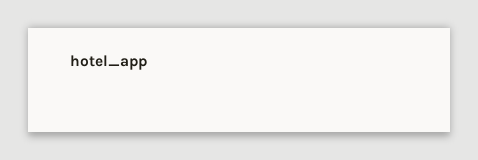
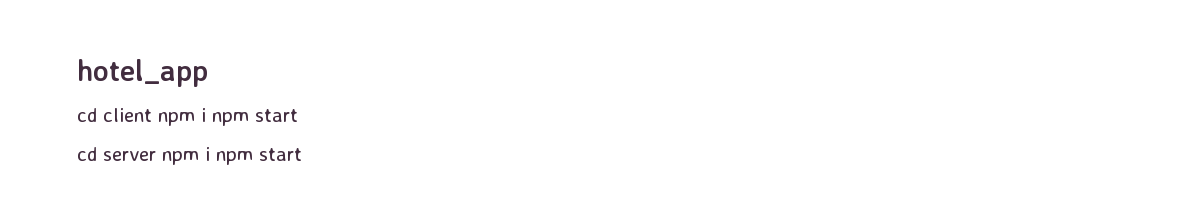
+ cd client npm i npm start
+ cd server npm i npm start

